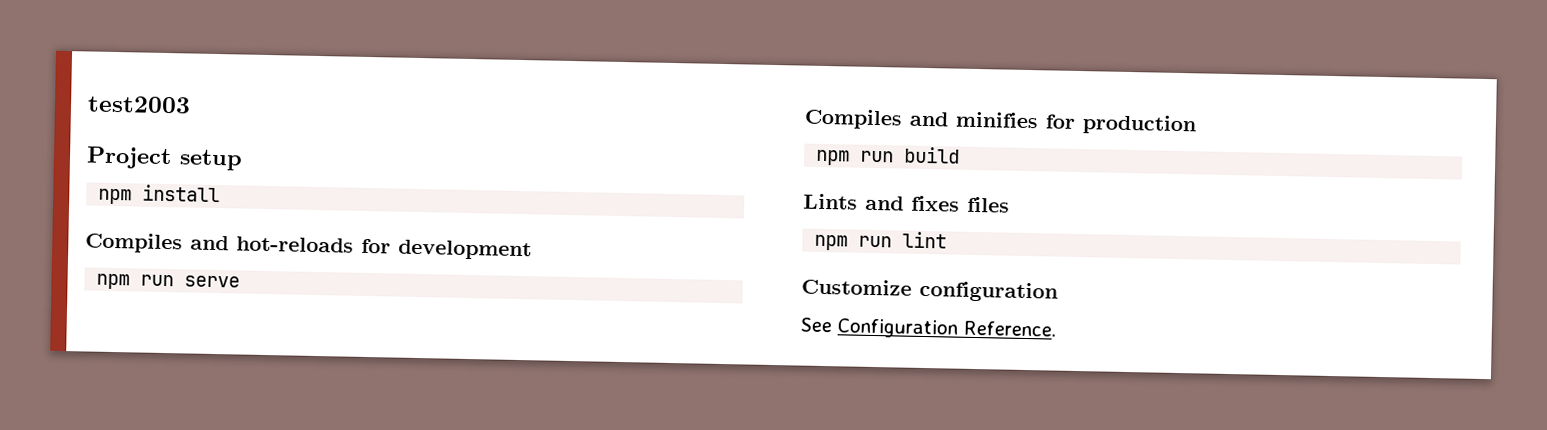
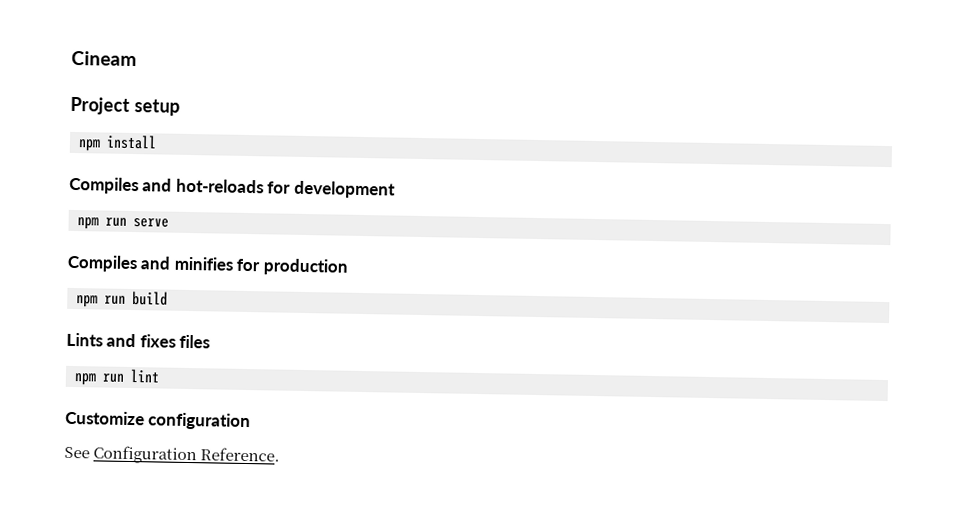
- test2003
+ Cineam

